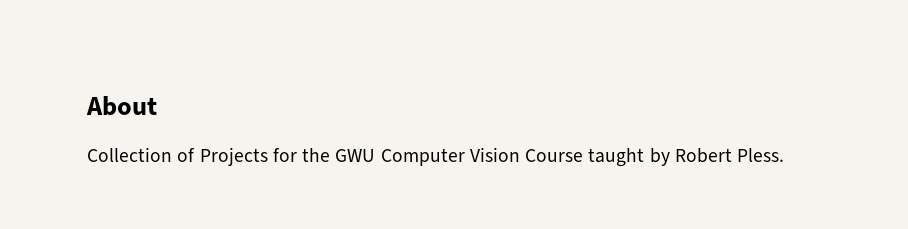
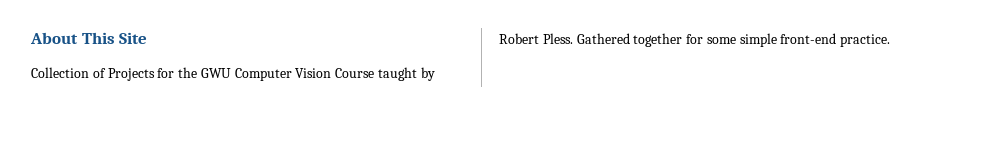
- About
+ About This Site
+ Gathered together for some simple front-end practice.

